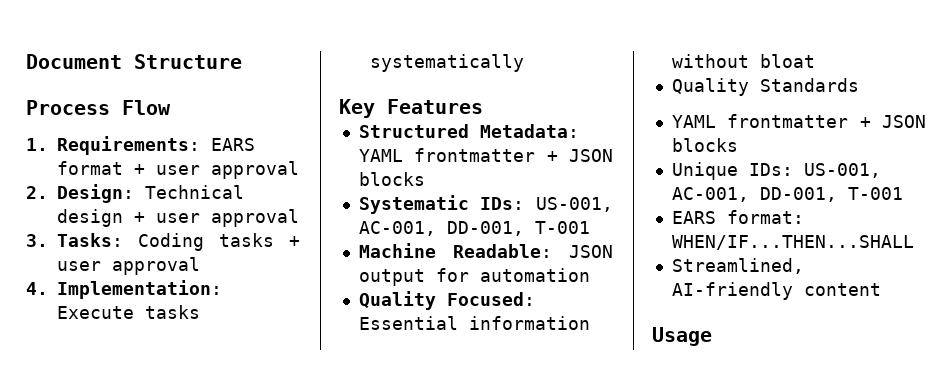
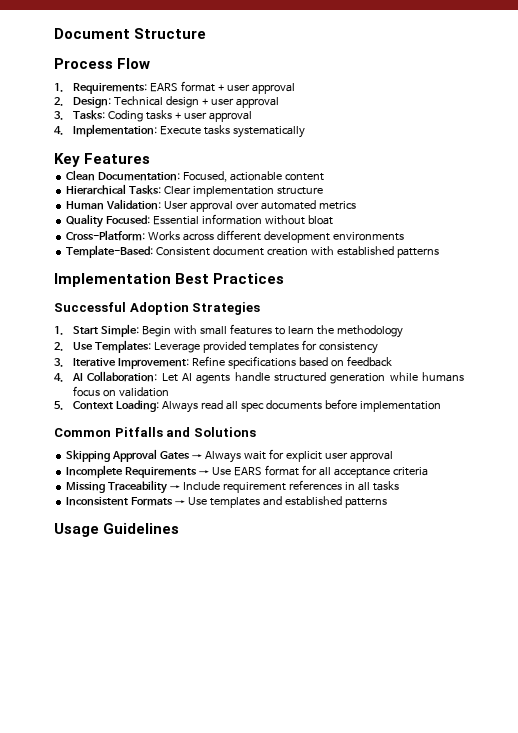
- Structured Metadata: YAML frontmatter + JSON blocks
- Systematic IDs: US-001, AC-001, DD-001, T-001
- Machine Readable: JSON output for automation
+ Clean Documentation: Focused, actionable content
+ Hierarchical Tasks: Clear implementation structure
+ Human Validation: User approval over automated metrics
- Quality Standards
- YAML frontmatter + JSON blocks
- Unique IDs: US-001, AC-001, DD-001, T-001
- EARS format: WHEN/IF...THEN...SHALL
- Streamlined, AI-friendly content
+ Cross-Platform: Works across different development environments
+ Template-Based: Consistent document creation with established patterns
+ Implementation Best Practices
+ Successful Adoption Strategies
+ 1. Start Simple: Begin with small features to learn the methodology
+ 2. Use Templates: Leverage provided templates for consistency
+ 3. Iterative Improvement: Refine specifications based on feedback
+ 4. AI Collaboration: Let AI agents handle structured generation while humans focus on validation
+ 5. Context Loading: Always read all spec documents before implementation
+ Common Pitfalls and Solutions
+ Skipping Approval Gates → Always wait for explicit user approval
+ Incomplete Requirements → Use EARS format for all acceptance criteria
+ Missing Traceability → Include requirement references in all tasks
+ Inconsistent Formats → Use templates and established patterns
- Usage
+ Usage Guidelines

